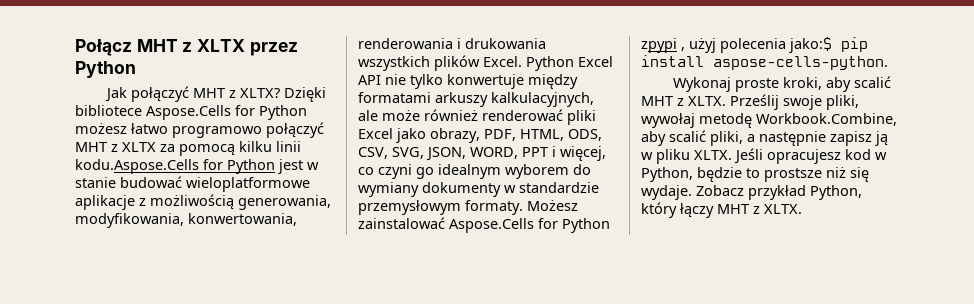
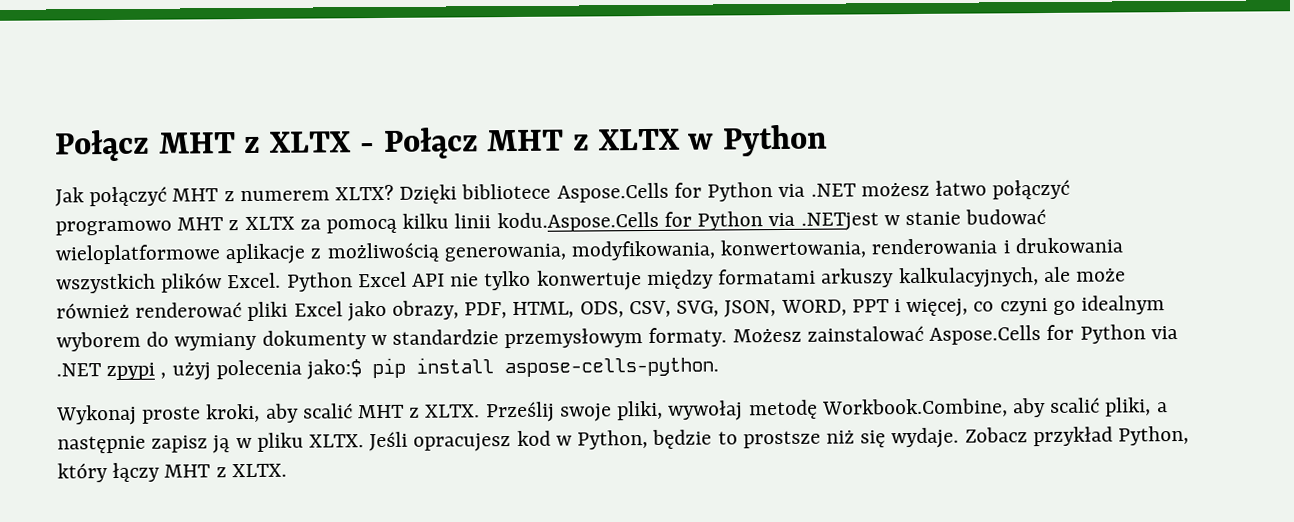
- Połącz MHT z XLTX przez Python
+ Połącz MHT z XLTX - Połącz MHT z XLTX w Python
- Jak połączyć MHT z XLTX?
+ Jak połączyć MHT z numerem XLTX?
- Dzięki bibliotece Aspose.Cells for Python możesz łatwo programowo połączyć MHT z XLTX za pomocą kilku linii kodu.Aspose.Cells for Python jest w stanie budować wieloplatformowe aplikacje z możliwością generowania, modyfikowania, konwertowania, renderowania i drukowania wszystkich plików Excel.
+ Dzięki bibliotece Aspose.Cells for Python via .NET możesz łatwo połączyć programowo MHT z XLTX za pomocą kilku linii kodu.Aspose.Cells for Python via .NETjest w stanie budować wieloplatformowe aplikacje z możliwością generowania, modyfikowania, konwertowania, renderowania i drukowania wszystkich plików Excel.
- Możesz zainstalować Aspose.Cells for Python zpypi , użyj polecenia jako:$ pip install aspose-cells-python.
+ Możesz zainstalować Aspose.Cells for Python via .NET zpypi , użyj polecenia jako:$ pip install aspose-cells-python.

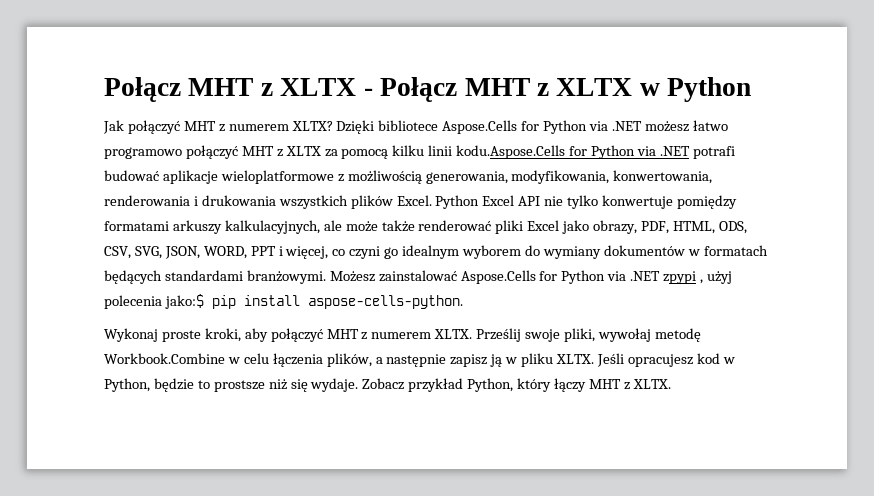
- Dzięki bibliotece Aspose.Cells for Python via .NET możesz łatwo połączyć programowo MHT z XLTX za pomocą kilku linii kodu.Aspose.Cells for Python via .NETjest w stanie budować wieloplatformowe aplikacje z możliwością generowania, modyfikowania, konwertowania, renderowania i drukowania wszystkich plików Excel.
+ Dzięki bibliotece Aspose.Cells for Python via .NET możesz łatwo programowo połączyć MHT z XLTX za pomocą kilku linii kodu.Aspose.Cells for Python via .NET potrafi budować aplikacje wieloplatformowe z możliwością generowania, modyfikowania, konwertowania, renderowania i drukowania wszystkich plików Excel.
- Python Excel API nie tylko konwertuje między formatami arkuszy kalkulacyjnych, ale może również renderować pliki Excel jako obrazy, PDF, HTML, ODS, CSV, SVG, JSON, WORD, PPT i więcej, co czyni go idealnym wyborem do wymiany dokumenty w standardzie przemysłowym formaty.
+ Python Excel API nie tylko konwertuje pomiędzy formatami arkuszy kalkulacyjnych, ale może także renderować pliki Excel jako obrazy, PDF, HTML, ODS, CSV, SVG, JSON, WORD, PPT i więcej, co czyni go idealnym wyborem do wymiany dokumentów w formatach będących standardami branżowymi.
- Wykonaj proste kroki, aby scalić MHT z XLTX.
+ Wykonaj proste kroki, aby połączyć MHT z numerem XLTX.
- Prześlij swoje pliki, wywołaj metodę Workbook.Combine, aby scalić pliki, a następnie zapisz ją w pliku XLTX.
+ Prześlij swoje pliki, wywołaj metodę Workbook.Combine w celu łączenia plików, a następnie zapisz ją w pliku XLTX.

